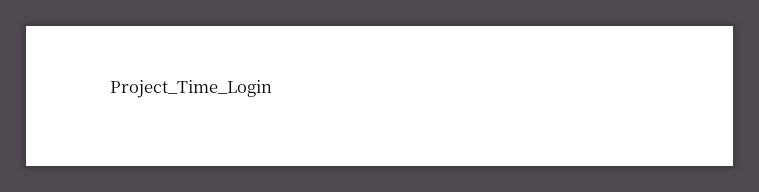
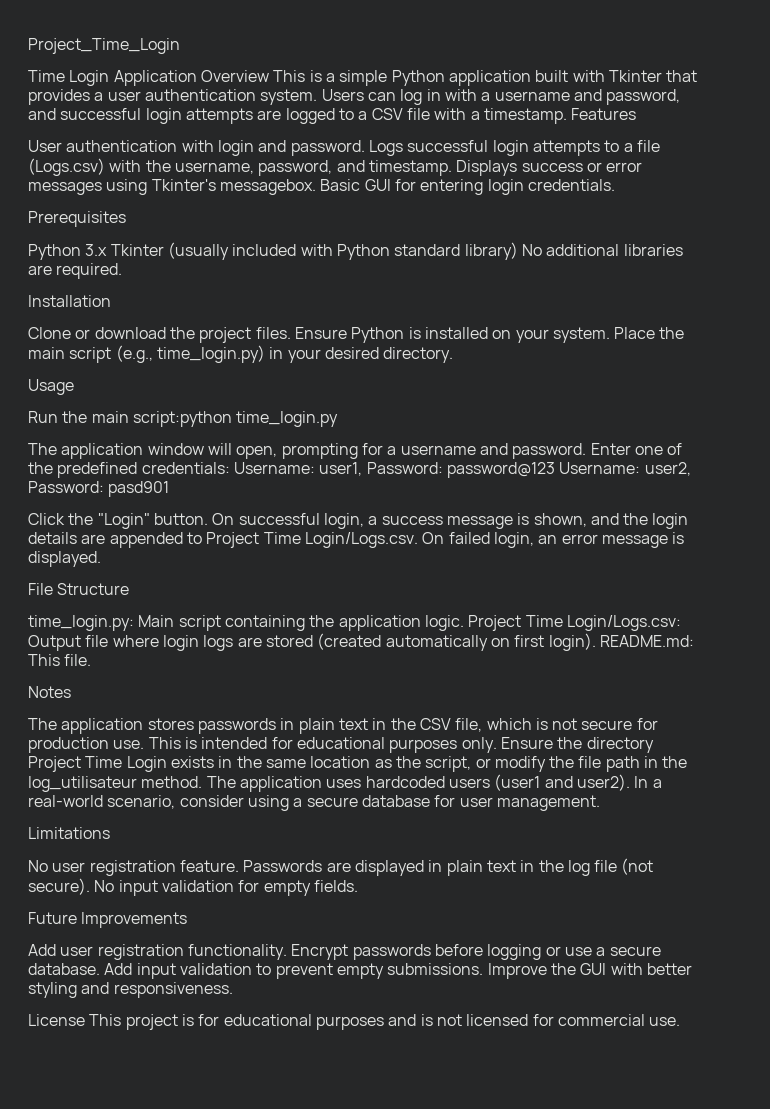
+ Time Login Application Overview This is a simple Python application built with Tkinter that provides a user authentication system. Users can log in with a username and password, and successful login attempts are logged to a CSV file with a timestamp. Features
+ User authentication with login and password. Logs successful login attempts to a file (Logs.csv) with the username, password, and timestamp. Displays success or error messages using Tkinter's messagebox. Basic GUI for entering login credentials.
+ Prerequisites
+ Python 3.x Tkinter (usually included with Python standard library) No additional libraries are required.
+ Installation
+ Clone or download the project files. Ensure Python is installed on your system. Place the main script (e.g., time_login.py) in your desired directory.
+ Usage
+ Run the main script:python time_login.py
+ The application window will open, prompting for a username and password. Enter one of the predefined credentials: Username: user1, Password: password@123 Username: user2, Password: pasd901
+ Click the "Login" button. On successful login, a success message is shown, and the login details are appended to Project Time Login/Logs.csv. On failed login, an error message is displayed.
+ File Structure
+ time_login.py: Main script containing the application logic. Project Time Login/Logs.csv: Output file where login logs are stored (created automatically on first login). README.md: This file.
+ Notes
+ The application stores passwords in plain text in the CSV file, which is not secure for production use. This is intended for educational purposes only. Ensure the directory Project Time Login exists in the same location as the script, or modify the file path in the log_utilisateur method. The application uses hardcoded users (user1 and user2). In a real-world scenario, consider using a secure database for user management.
+ Limitations
+ No user registration feature. Passwords are displayed in plain text in the log file (not secure). No input validation for empty fields.
+ Future Improvements
+ Add user registration functionality. Encrypt passwords before logging or use a secure database. Add input validation to prevent empty submissions. Improve the GUI with better styling and responsiveness.
+ License This project is for educational purposes and is not licensed for commercial use.

